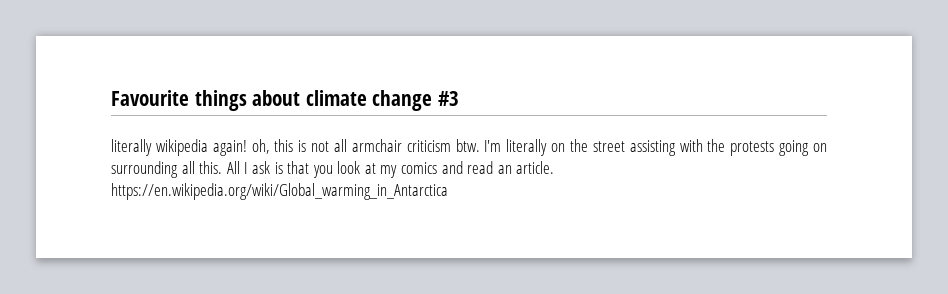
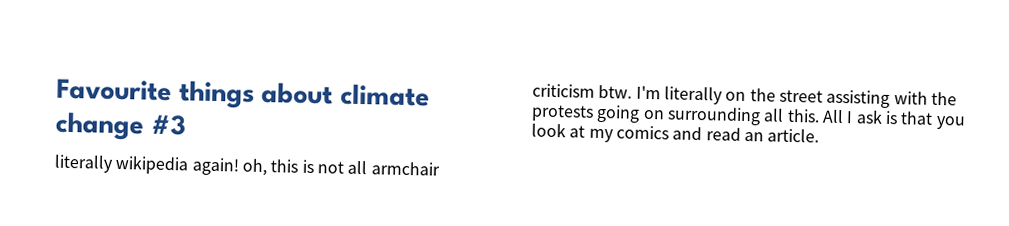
- All I ask is that you look at my comics and read an article. https://en.wikipedia.org/wiki/Global_warming_in_Antarctica
+ All I ask is that you look at my comics and read an article.

